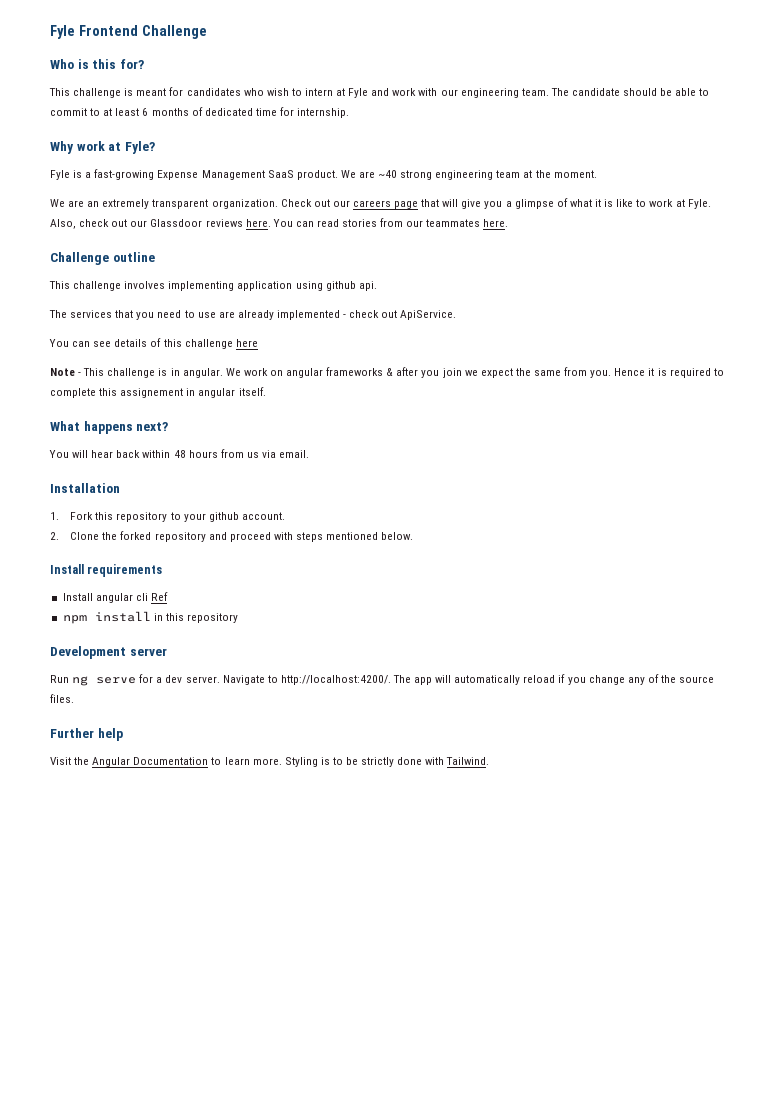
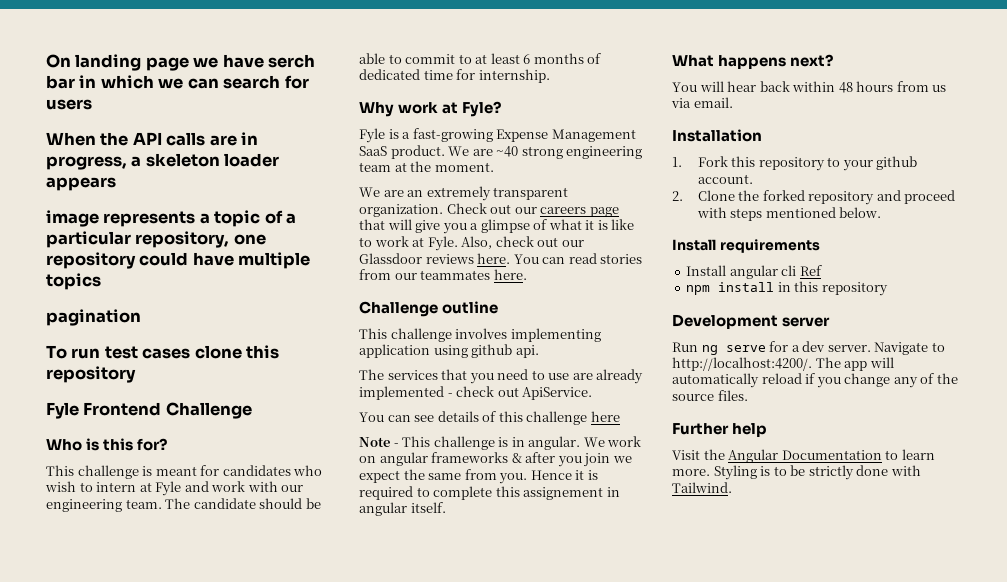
+ On landing page we have serch bar in which we can search for users
+ When the API calls are in progress, a skeleton loader appears
+ image represents a topic of a particular repository, one repository could have multiple topics
+ pagination
+ To run test cases clone this repository

